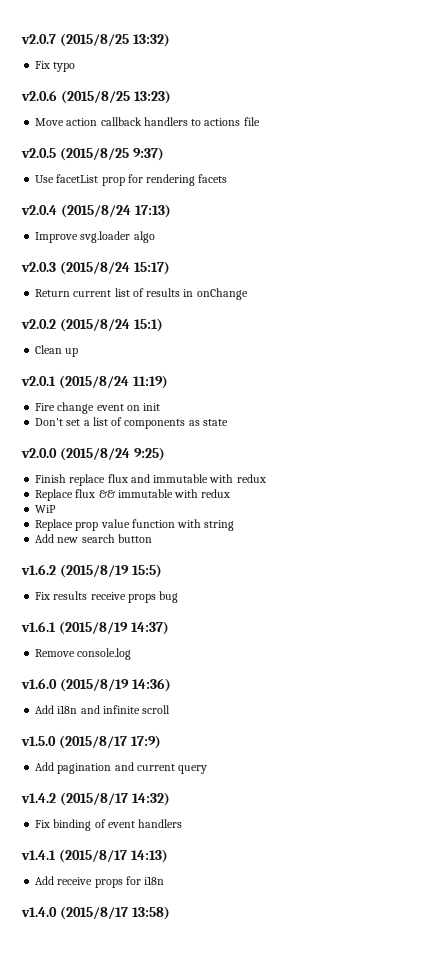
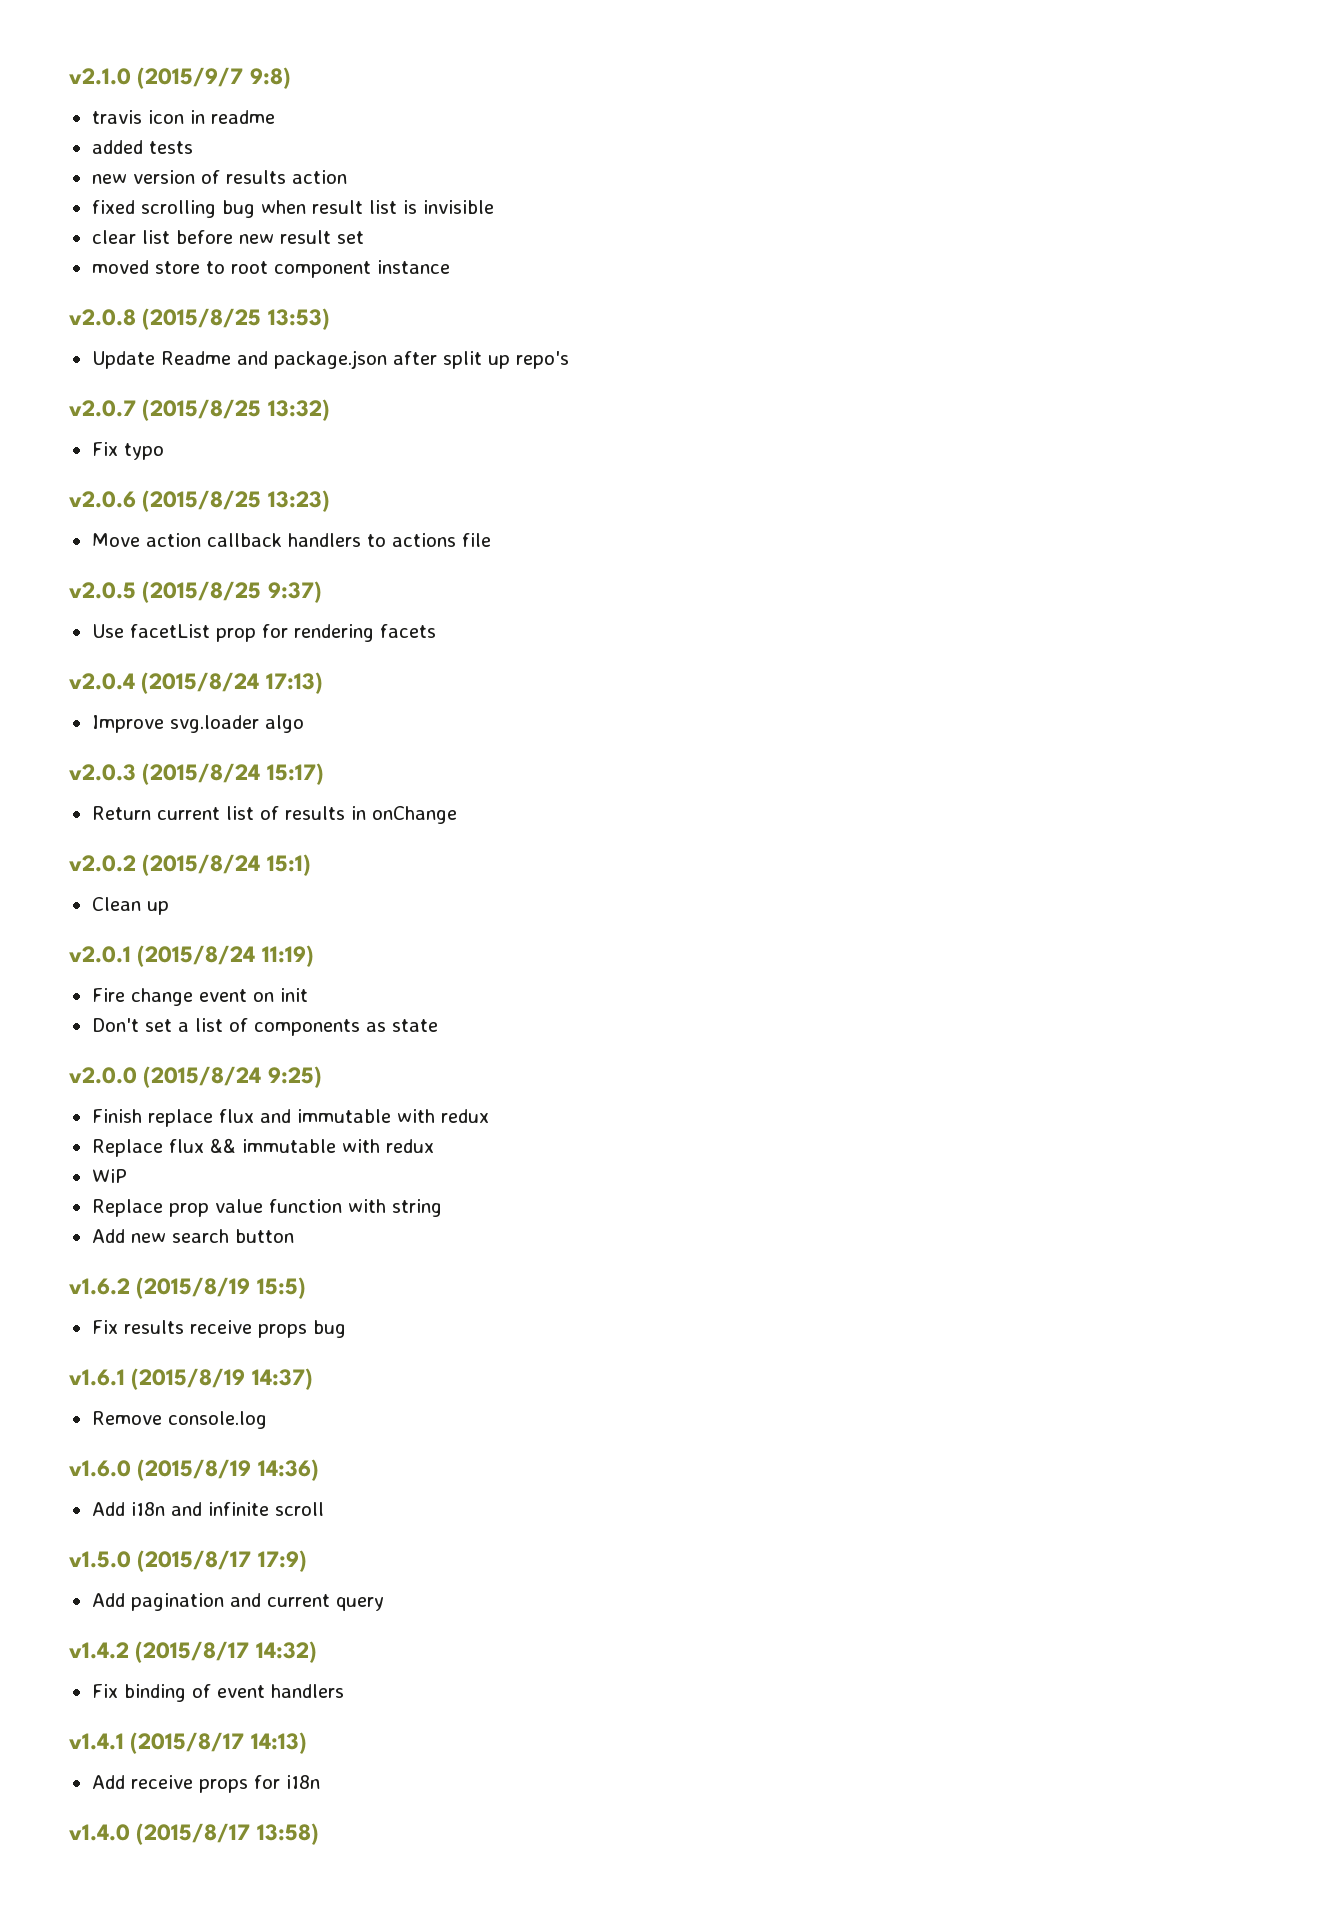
+ v2.1.0 (2015/9/7 9:8)
+ travis icon in readme
+ added tests
+ new version of results action
+ fixed scrolling bug when result list is invisible
+ clear list before new result set
+ moved store to root component instance
+ v2.0.8 (2015/8/25 13:53)
+ Update Readme and package.json after split up repo's

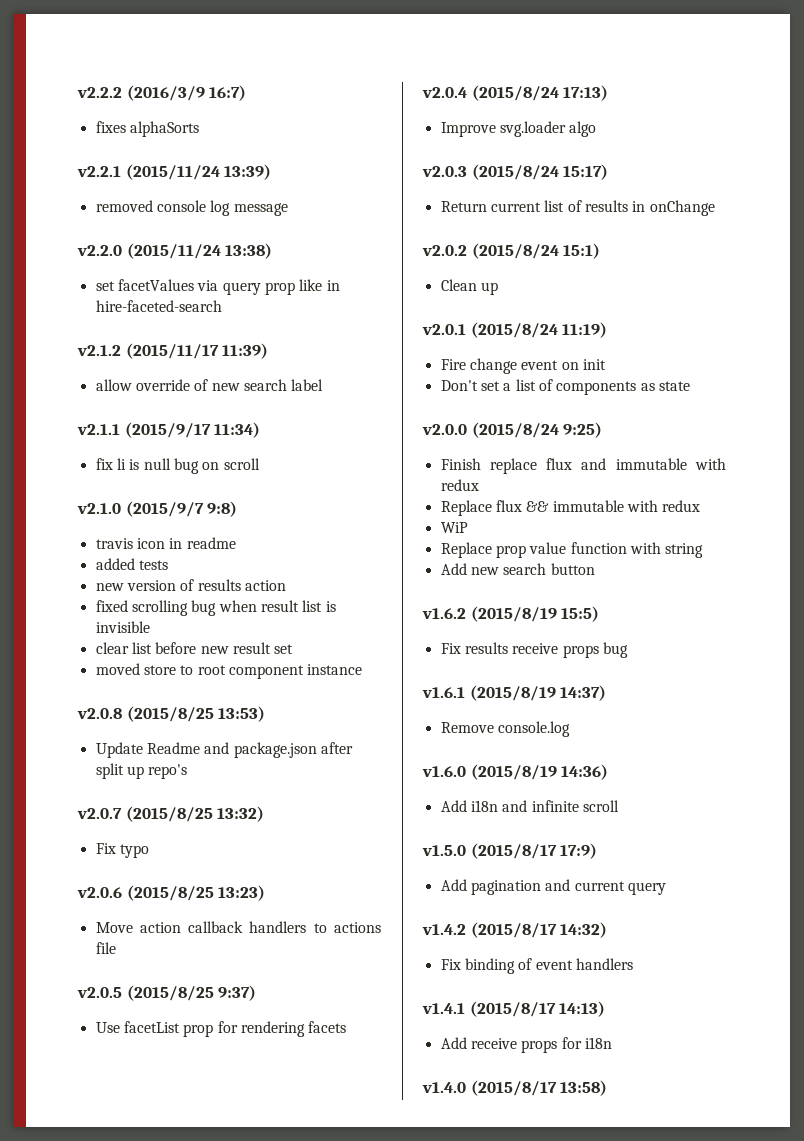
+ v2.2.2 (2016/3/9 16:7)
+ fixes alphaSorts
+ v2.2.1 (2015/11/24 13:39)
+ removed console log message
+ v2.2.0 (2015/11/24 13:38)
+ set facetValues via query prop like in hire-faceted-search
+ v2.1.2 (2015/11/17 11:39)
+ allow override of new search label
+ v2.1.1 (2015/9/17 11:34)
+ fix li is null bug on scroll

